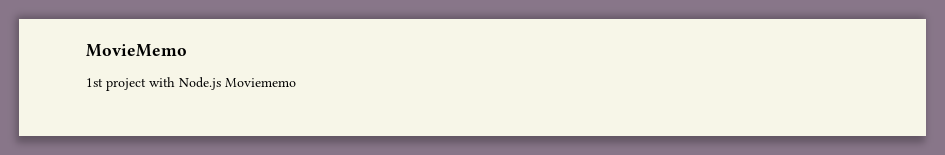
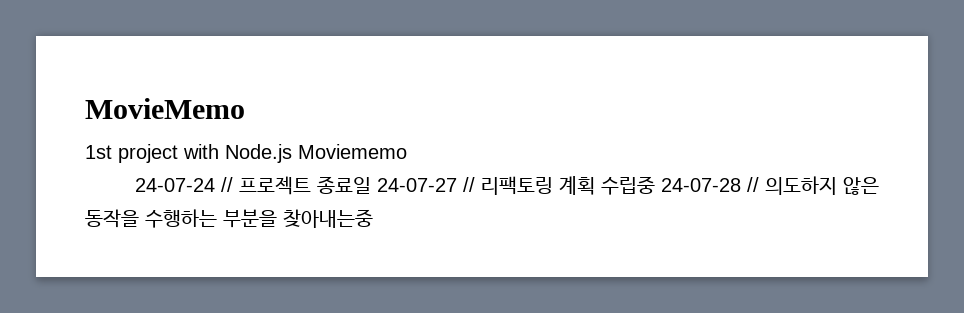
+ 24-07-24 // 프로젝트 종료일 24-07-27 // 리팩토링 계획 수립중 24-07-28 // 의도하지 않은 동작을 수행하는 부분을 찾아내는중

